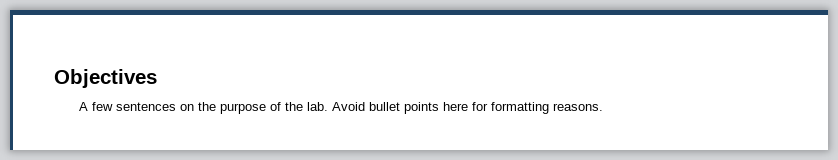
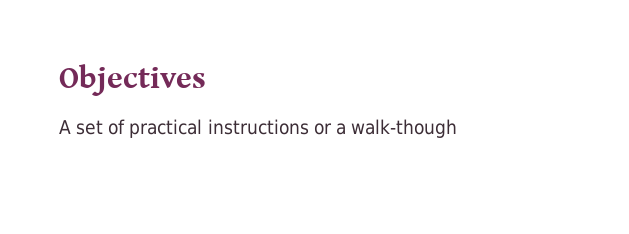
- A few sentences on the purpose of the lab. Avoid bullet points here for formatting reasons.
+ A set of practical instructions or a walk-though

